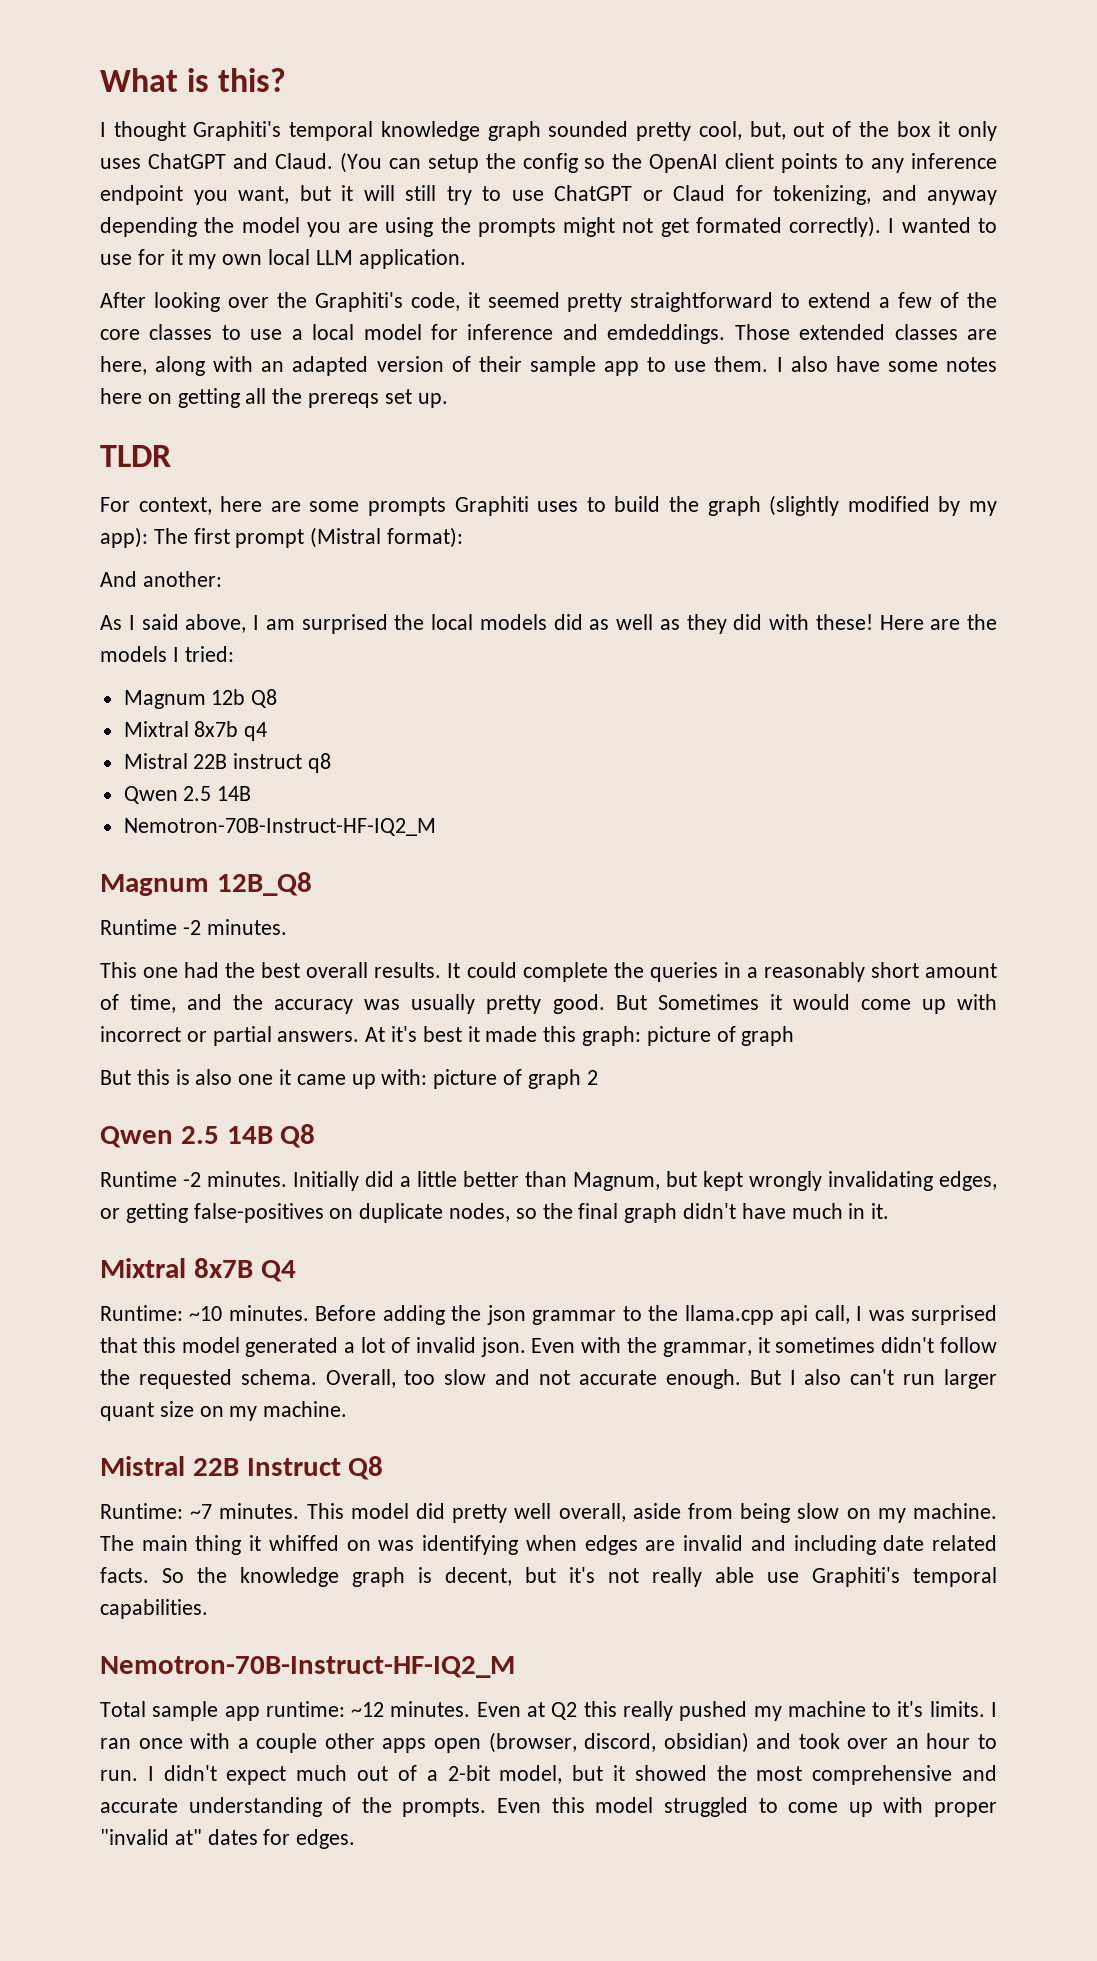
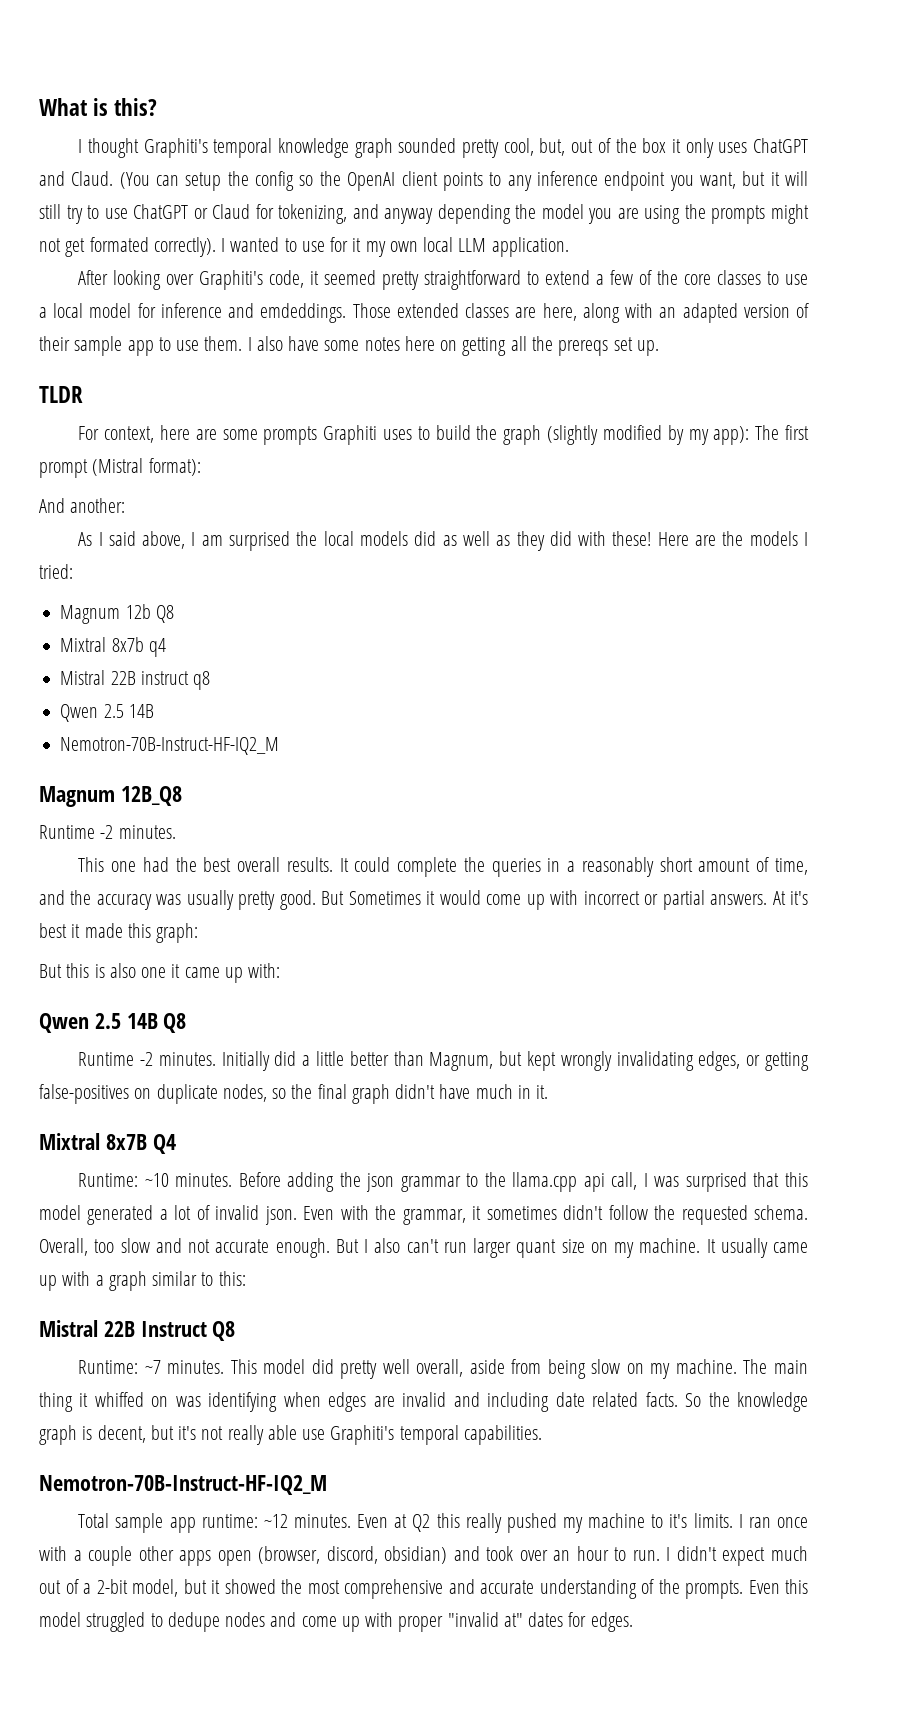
- After looking over the Graphiti's code, it seemed pretty straightforward to extend a few of the core classes to use a local model for inference and emdeddings.
+ After looking over Graphiti's code, it seemed pretty straightforward to extend a few of the core classes to use a local model for inference and emdeddings.
- At it's best it made this graph: picture of graph
+ At it's best it made this graph:
- But this is also one it came up with: picture of graph 2
+ But this is also one it came up with:
+ It usually came up with a graph similar to this:
- Even this model struggled to come up with proper "invalid at" dates for edges.
+ Even this model struggled to dedupe nodes and come up with proper "invalid at" dates for edges.

